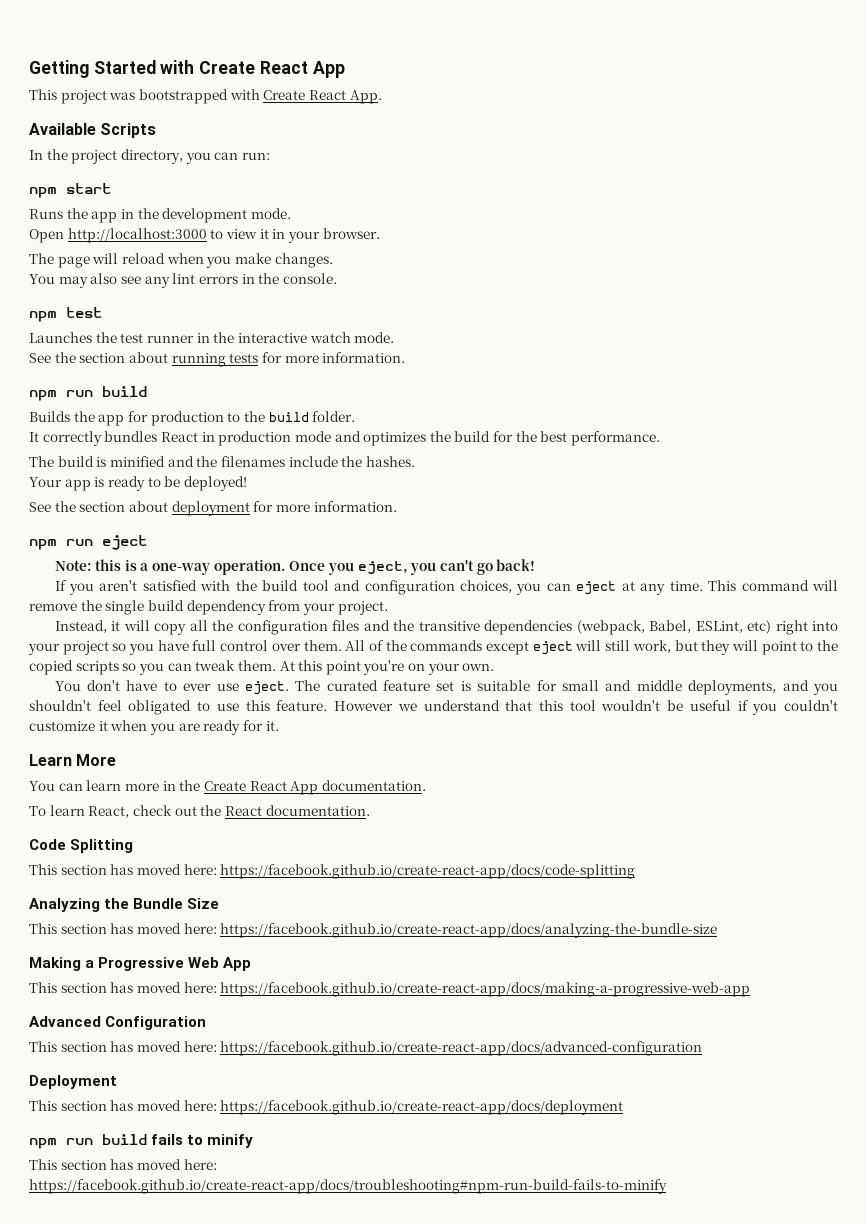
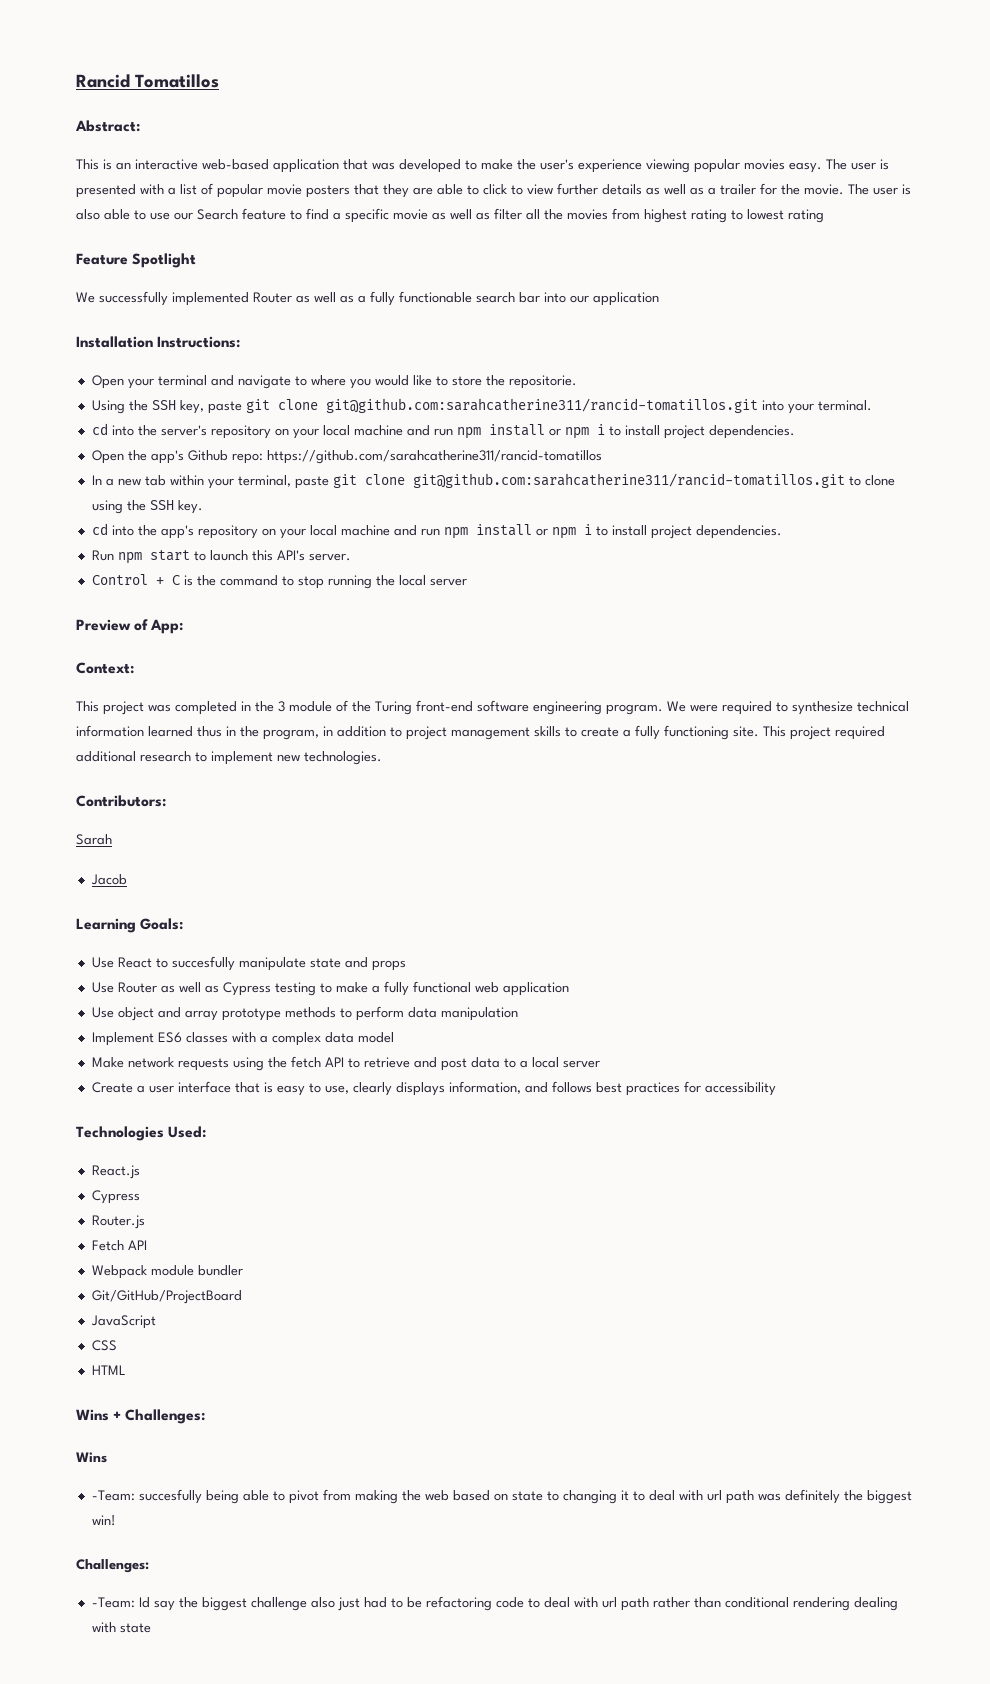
- Getting Started with Create React App
- This project was bootstrapped with Create React App.
- Available Scripts
- In the project directory, you can run:
- npm start
- Runs the app in the development mode.
- Open http://localhost:3000 to view it in your browser.
- The page will reload when you make changes.
- You may also see any lint errors in the console.
- npm test
- Launches the test runner in the interactive watch mode.
- See the section about running tests for more information.
- npm run build
- Builds the app for production to the build folder.
- It correctly bundles React in production mode and optimizes the build for the best performance.
- The build is minified and the filenames include the hashes.
- Your app is ready to be deployed!
- See the section about deployment for more information.
- npm run eject
- Note: this is a one-way operation. Once you eject, you can't go back!
- If you aren't satisfied with the build tool and configuration choices, you can eject at any time. This command will remove the single build dependency from your project.
- Instead, it will copy all the configuration files and the transitive dependencies (webpack, Babel, ESLint, etc) right into your project so you have full control over them. All of the commands except eject will still work, but they will point to the copied scripts so you can tweak them. At this point you're on your own.
- You don't have to ever use eject. The curated feature set is suitable for small and middle deployments, and you shouldn't feel obligated to use this feature. However we understand that this tool wouldn't be useful if you couldn't customize it when you are ready for it.
- Learn More
- You can learn more in the Create React App documentation.
- To learn React, check out the React documentation.
- Code Splitting
- This section has moved here: https://facebook.github.io/create-react-app/docs/code-splitting
- Analyzing the Bundle Size
- This section has moved here: https://facebook.github.io/create-react-app/docs/analyzing-the-bundle-size
- Making a Progressive Web App
- This section has moved here: https://facebook.github.io/create-react-app/docs/making-a-progressive-web-app
- Advanced Configuration
- This section has moved here: https://facebook.github.io/create-react-app/docs/advanced-configuration
- Deployment
- This section has moved here: https://facebook.github.io/create-react-app/docs/deployment
- npm run build fails to minify
- This section has moved here: https://facebook.github.io/create-react-app/docs/troubleshooting#npm-run-build-fails-to-minify
+ Rancid Tomatillos
+ Abstract:
+ This is an interactive web-based application that was developed to make the user's experience viewing popular movies easy. The user is presented with a list of popular movie posters that they are able to click to view further details as well as a trailer for the movie. The user is also able to use our Search feature to find a specific movie as well as filter all the movies from highest rating to lowest rating
+ Feature Spotlight
+ We successfully implemented Router as well as a fully functionable search bar into our application
+ Installation Instructions:
+ Open your terminal and navigate to where you would like to store the repositorie.
+ Using the SSH key, paste git clone git@github.com:sarahcatherine311/rancid-tomatillos.git into your terminal.
+ cd into the server's repository on your local machine and run npm install or npm i to install project dependencies.
+ Open the app's Github repo: https://github.com/sarahcatherine311/rancid-tomatillos
+ In a new tab within your terminal, paste git clone git@github.com:sarahcatherine311/rancid-tomatillos.git to clone using the SSH key.
+ cd into the app's repository on your local machine and run npm install or npm i to install project dependencies.
+ Run npm start to launch this API's server.
+ Control + C is the command to stop running the local server
+ Preview of App:
+ Context:
+ This project was completed in the 3 module of the Turing front-end software engineering program. We were required to synthesize technical information learned thus in the program, in addition to project management skills to create a fully functioning site. This project required additional research to implement new technologies.
+ Contributors:
+ Sarah
+ Jacob
+ Learning Goals:
+ Use React to succesfully manipulate state and props
+ Use Router as well as Cypress testing to make a fully functional web application
+ Use object and array prototype methods to perform data manipulation
+ Implement ES6 classes with a complex data model
+ Make network requests using the fetch API to retrieve and post data to a local server
+ Create a user interface that is easy to use, clearly displays information, and follows best practices for accessibility
+ Technologies Used:
+ React.js
+ Cypress
+ Router.js
+ Fetch API
+ Webpack module bundler
+ Git/GitHub/ProjectBoard
+ JavaScript
+ CSS
+ HTML
+ Wins + Challenges:
+ Wins
+ -Team: succesfully being able to pivot from making the web based on state to changing it to deal with url path was definitely the biggest win!
+ Challenges:
+ -Team: Id say the biggest challenge also just had to be refactoring code to deal with url path rather than conditional rendering dealing with state

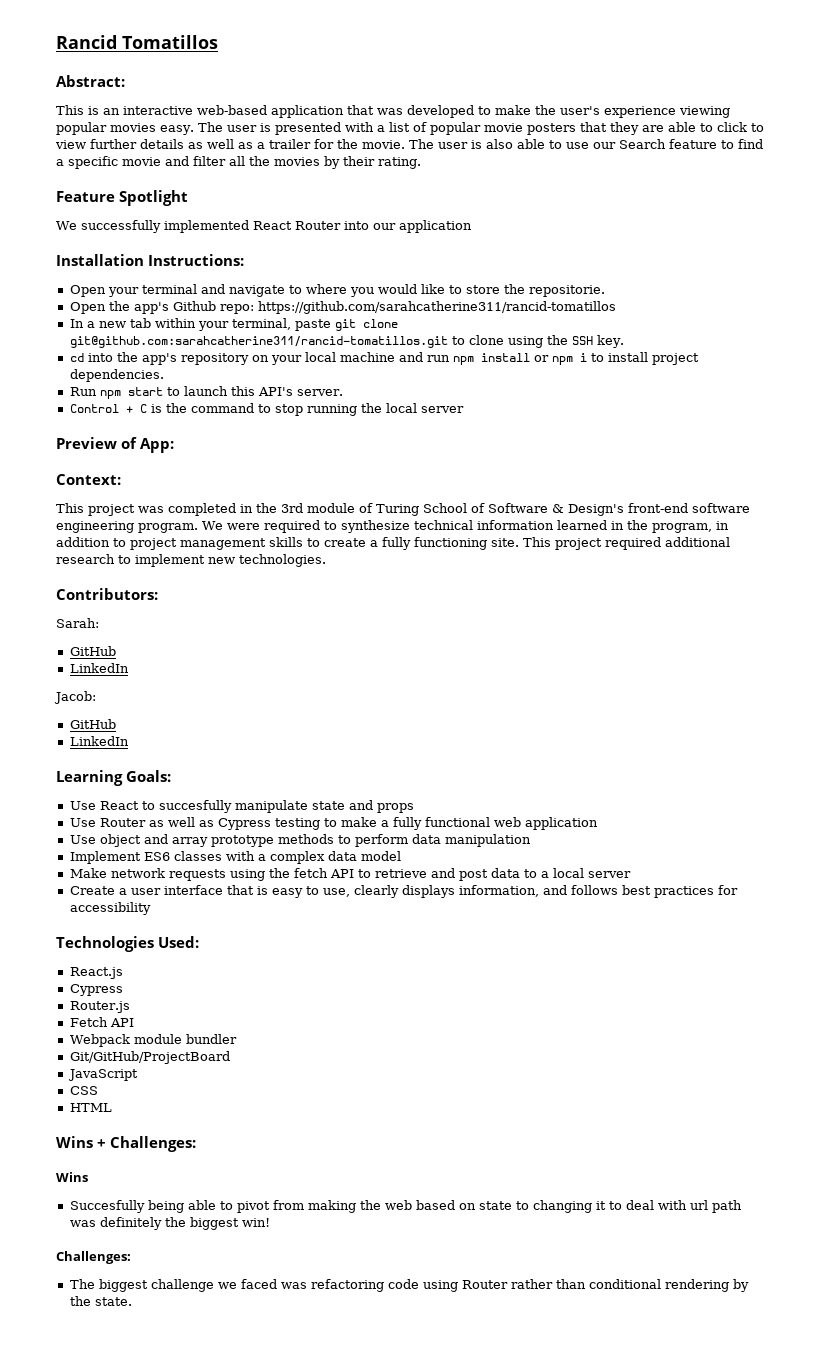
- The user is also able to use our Search feature to find a specific movie as well as filter all the movies from highest rating to lowest rating
+ The user is also able to use our Search feature to find a specific movie and filter all the movies by their rating.
- We successfully implemented Router as well as a fully functionable search bar into our application
+ We successfully implemented React Router into our application
- Using the SSH key, paste git clone git@github.com:sarahcatherine311/rancid-tomatillos.git into your terminal.
- cd into the server's repository on your local machine and run npm install or npm i to install project dependencies.
- This project was completed in the 3 module of the Turing front-end software engineering program.
+ This project was completed in the 3rd module of Turing School of Software & Design's front-end software engineering program.
- We were required to synthesize technical information learned thus in the program, in addition to project management skills to create a fully functioning site.
+ We were required to synthesize technical information learned in the program, in addition to project management skills to create a fully functioning site.
- Sarah
- Jacob
+ Sarah:
+ GitHub
+ LinkedIn
+ Jacob:
+ GitHub
+ LinkedIn
- -Team: succesfully being able to pivot from making the web based on state to changing it to deal with url path was definitely the biggest win!
+ Succesfully being able to pivot from making the web based on state to changing it to deal with url path was definitely the biggest win!
- -Team: Id say the biggest challenge also just had to be refactoring code to deal with url path rather than conditional rendering dealing with state
+ The biggest challenge we faced was refactoring code using Router rather than conditional rendering by the state.

